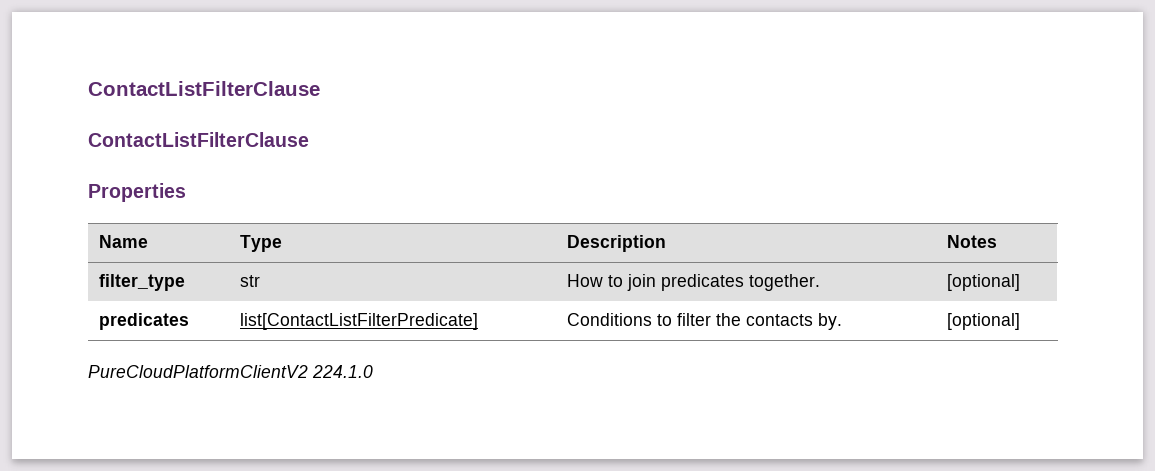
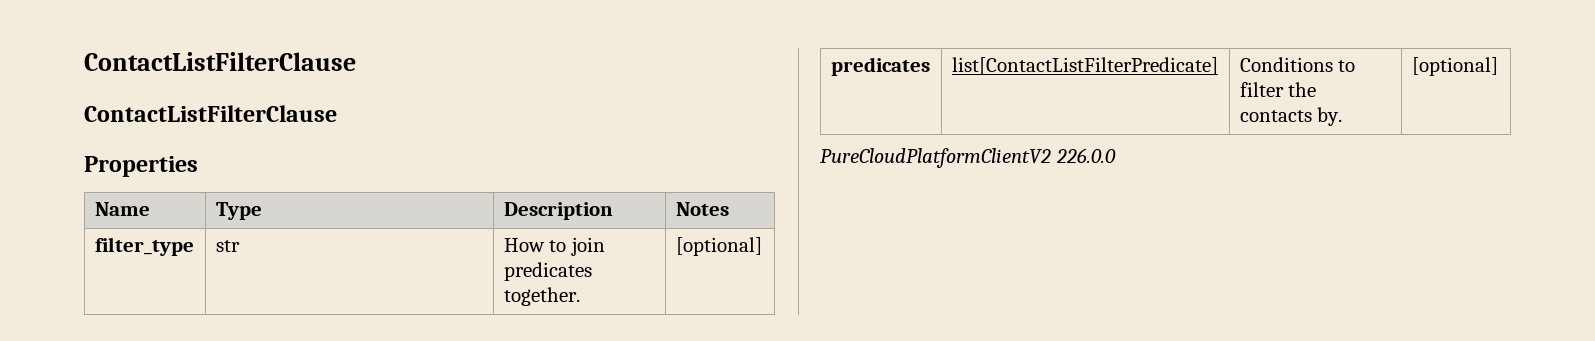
- PureCloudPlatformClientV2 224.1.0
+ PureCloudPlatformClientV2 226.0.0

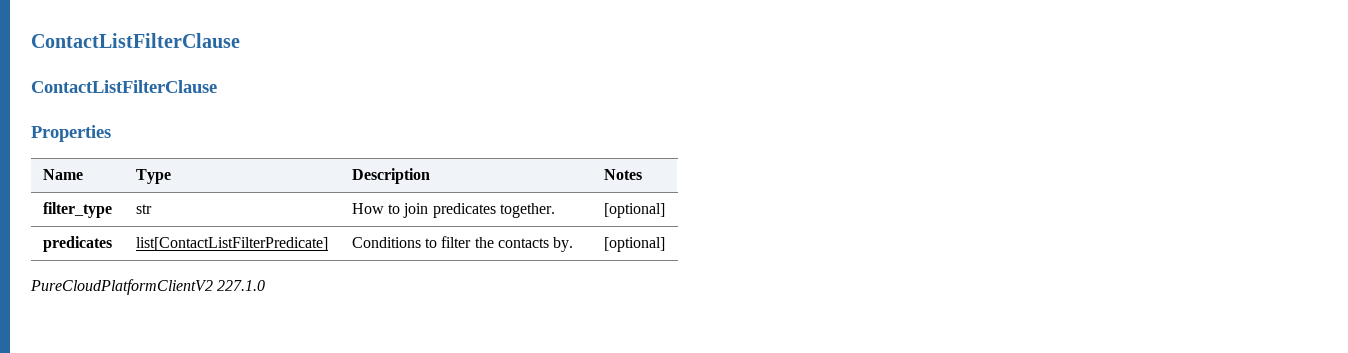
- PureCloudPlatformClientV2 226.0.0
+ PureCloudPlatformClientV2 227.1.0

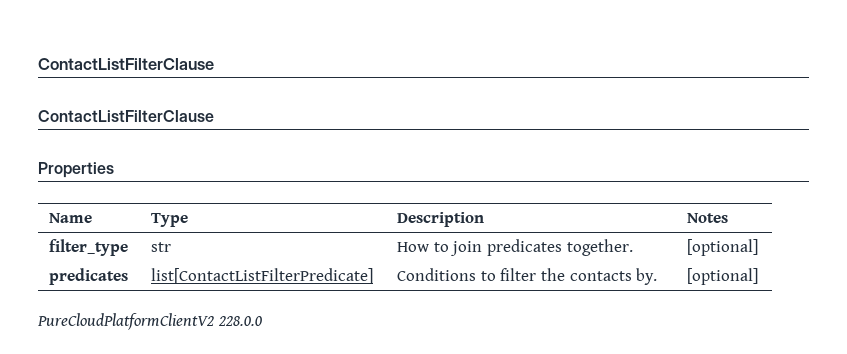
- PureCloudPlatformClientV2 227.1.0
+ PureCloudPlatformClientV2 228.0.0

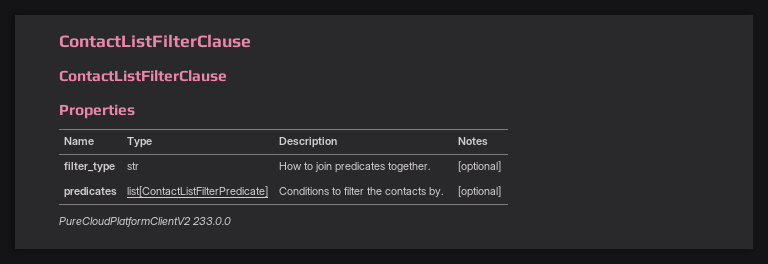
- PureCloudPlatformClientV2 228.0.0
+ PureCloudPlatformClientV2 233.0.0

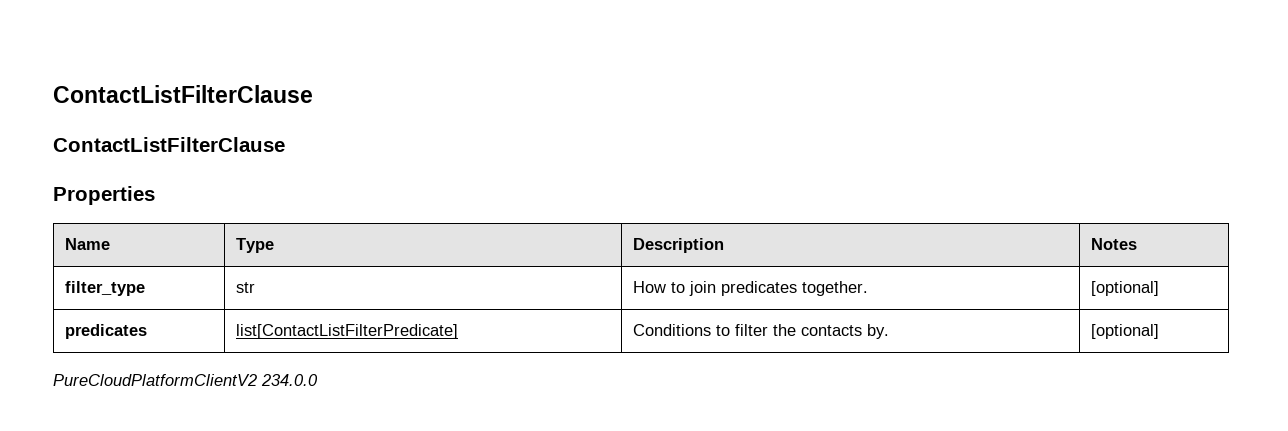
- PureCloudPlatformClientV2 233.0.0
+ PureCloudPlatformClientV2 234.0.0

